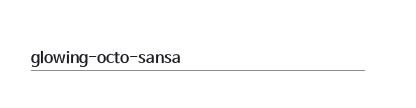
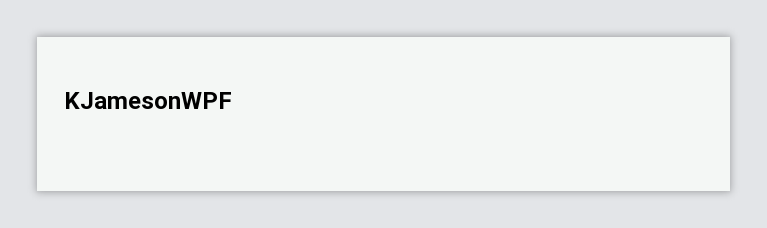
- glowing-octo-sansa
+ KJamesonWPF

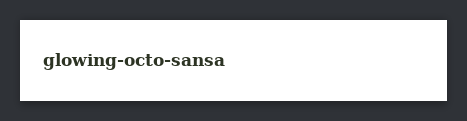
- KJamesonWPF
+ glowing-octo-sansa

